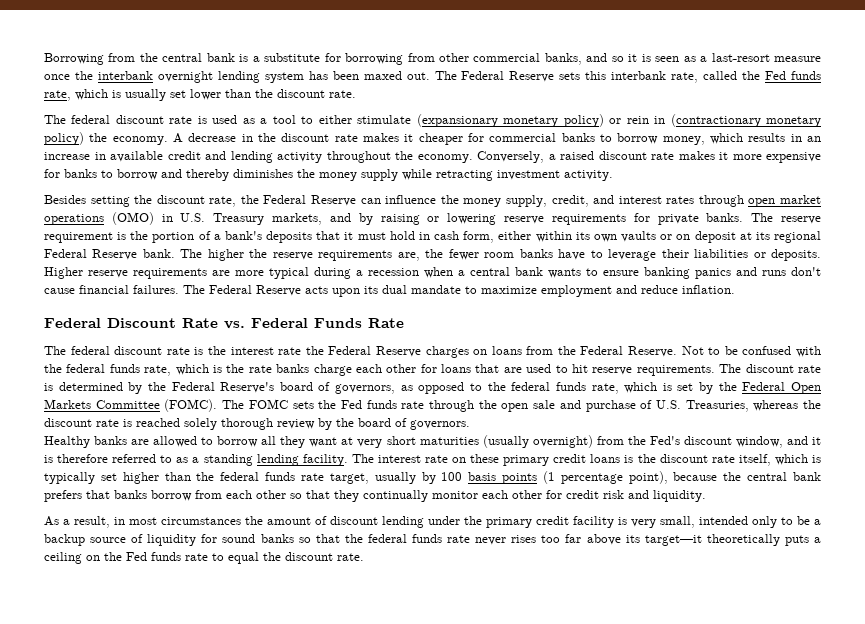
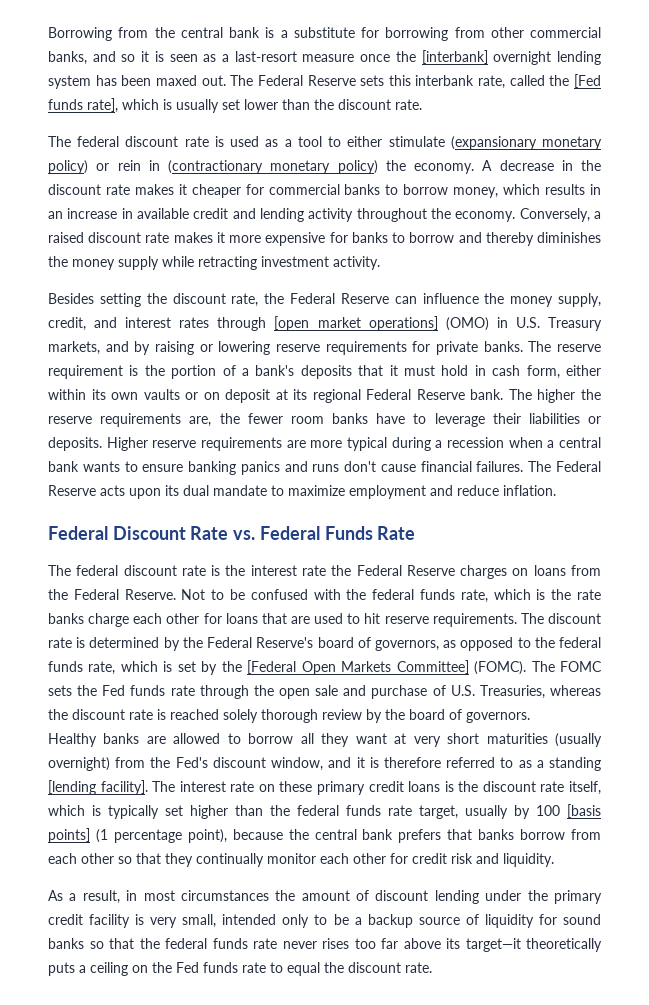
- Borrowing from the central bank is a substitute for borrowing from other commercial banks, and so it is seen as a last-resort measure once the interbank overnight lending system has been maxed out.
+ Borrowing from the central bank is a substitute for borrowing from other commercial banks, and so it is seen as a last-resort measure once the [interbank] overnight lending system has been maxed out.
- The Federal Reserve sets this interbank rate, called the Fed funds rate, which is usually set lower than the discount rate.
+ The Federal Reserve sets this interbank rate, called the [Fed funds rate], which is usually set lower than the discount rate.
- Besides setting the discount rate, the Federal Reserve can influence the money supply, credit, and interest rates through open market operations (OMO) in U.S. Treasury markets, and by raising or lowering reserve requirements for private banks.
+ Besides setting the discount rate, the Federal Reserve can influence the money supply, credit, and interest rates through [open market operations] (OMO) in U.S. Treasury markets, and by raising or lowering reserve requirements for private banks.
- The discount rate is determined by the Federal Reserve's board of governors, as opposed to the federal funds rate, which is set by the Federal Open Markets Committee (FOMC).
+ The discount rate is determined by the Federal Reserve's board of governors, as opposed to the federal funds rate, which is set by the [Federal Open Markets Committee] (FOMC).
- Healthy banks are allowed to borrow all they want at very short maturities (usually overnight) from the Fed's discount window, and it is therefore referred to as a standing lending facility.
+ Healthy banks are allowed to borrow all they want at very short maturities (usually overnight) from the Fed's discount window, and it is therefore referred to as a standing [lending facility].
- The interest rate on these primary credit loans is the discount rate itself, which is typically set higher than the federal funds rate target, usually by 100 basis points (1 percentage point), because the central bank prefers that banks borrow from each other so that they continually monitor each other for credit risk and liquidity.
+ The interest rate on these primary credit loans is the discount rate itself, which is typically set higher than the federal funds rate target, usually by 100 [basis points] (1 percentage point), because the central bank prefers that banks borrow from each other so that they continually monitor each other for credit risk and liquidity.

